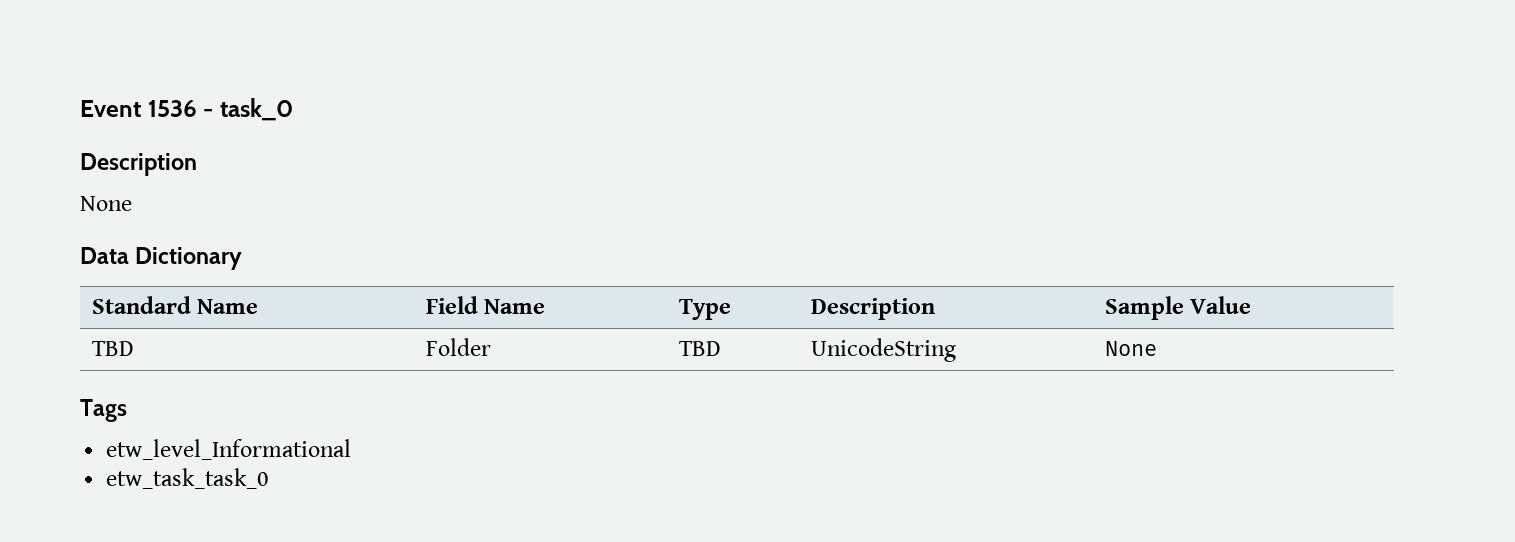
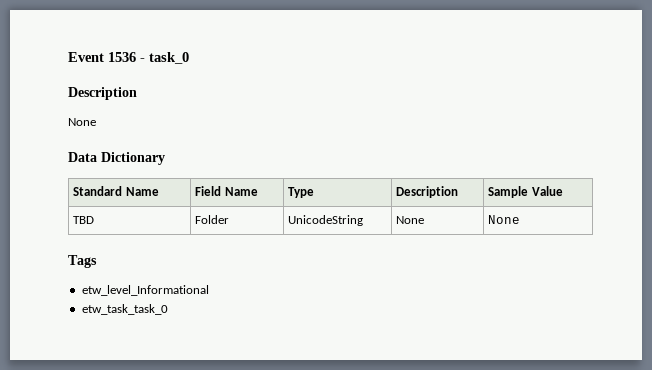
- TBD | Folder | TBD | UnicodeString | None
+ TBD | Folder | UnicodeString | None | None

